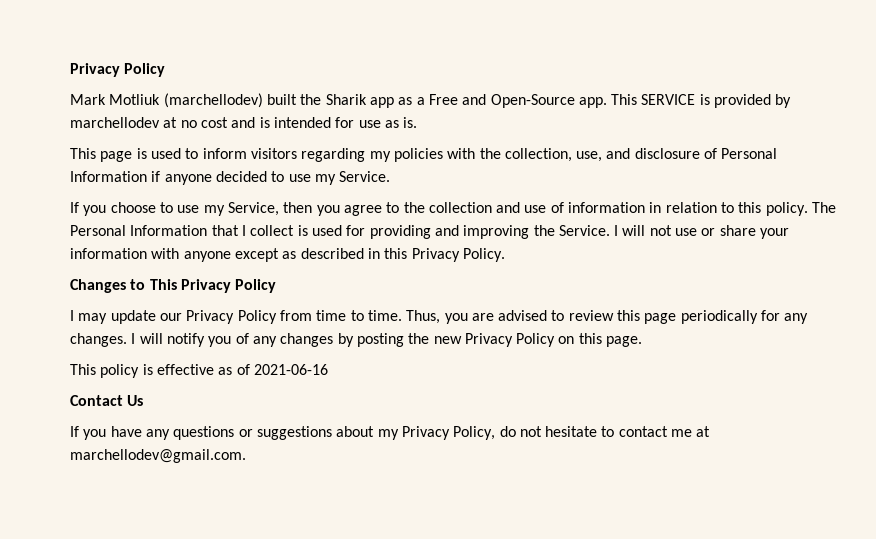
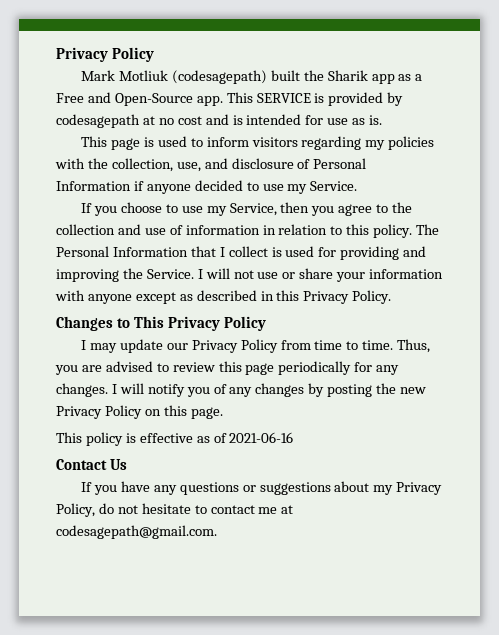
- Mark Motliuk (marchellodev) built the Sharik app as a Free and Open-Source app.
+ Mark Motliuk (codesagepath) built the Sharik app as a Free and Open-Source app.
- This SERVICE is provided by marchellodev at no cost and is intended for use as is.
+ This SERVICE is provided by codesagepath at no cost and is intended for use as is.
- If you have any questions or suggestions about my Privacy Policy, do not hesitate to contact me at marchellodev@gmail.com.
+ If you have any questions or suggestions about my Privacy Policy, do not hesitate to contact me at codesagepath@gmail.com.

